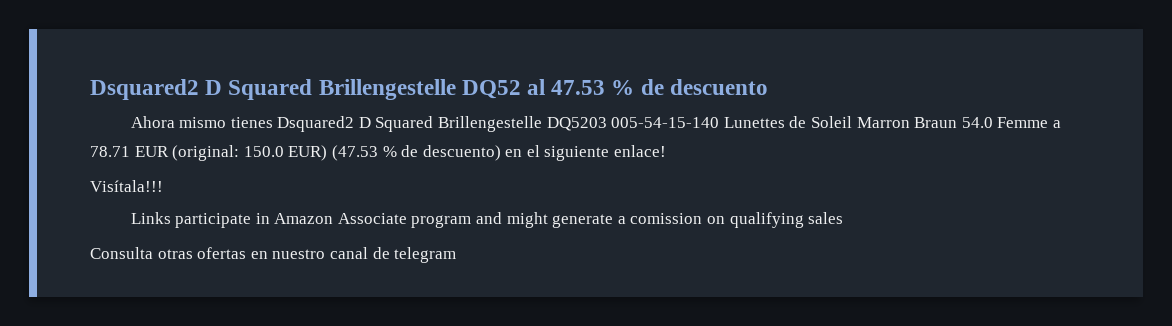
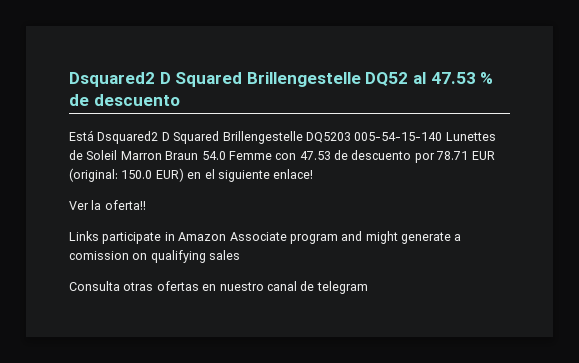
- Ahora mismo tienes Dsquared2 D Squared Brillengestelle DQ5203 005-54-15-140 Lunettes de Soleil Marron Braun 54.0 Femme a 78.71 EUR (original: 150.0 EUR) (47.53 % de descuento) en el siguiente enlace!
+ Está Dsquared2 D Squared Brillengestelle DQ5203 005-54-15-140 Lunettes de Soleil Marron Braun 54.0 Femme con 47.53 de descuento por 78.71 EUR (original: 150.0 EUR) en el siguiente enlace!
- Visítala!!!
+ Ver la oferta!!

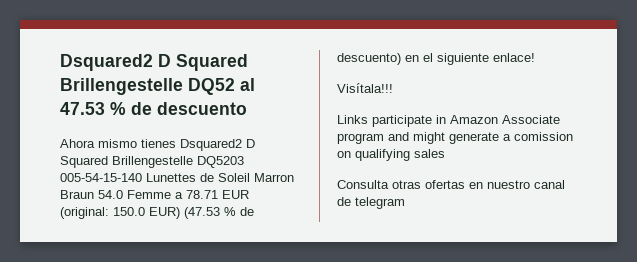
- Está Dsquared2 D Squared Brillengestelle DQ5203 005-54-15-140 Lunettes de Soleil Marron Braun 54.0 Femme con 47.53 de descuento por 78.71 EUR (original: 150.0 EUR) en el siguiente enlace!
+ Ahora mismo tienes Dsquared2 D Squared Brillengestelle DQ5203 005-54-15-140 Lunettes de Soleil Marron Braun 54.0 Femme a 78.71 EUR (original: 150.0 EUR) (47.53 % de descuento) en el siguiente enlace!
- Ver la oferta!!
+ Visítala!!!

